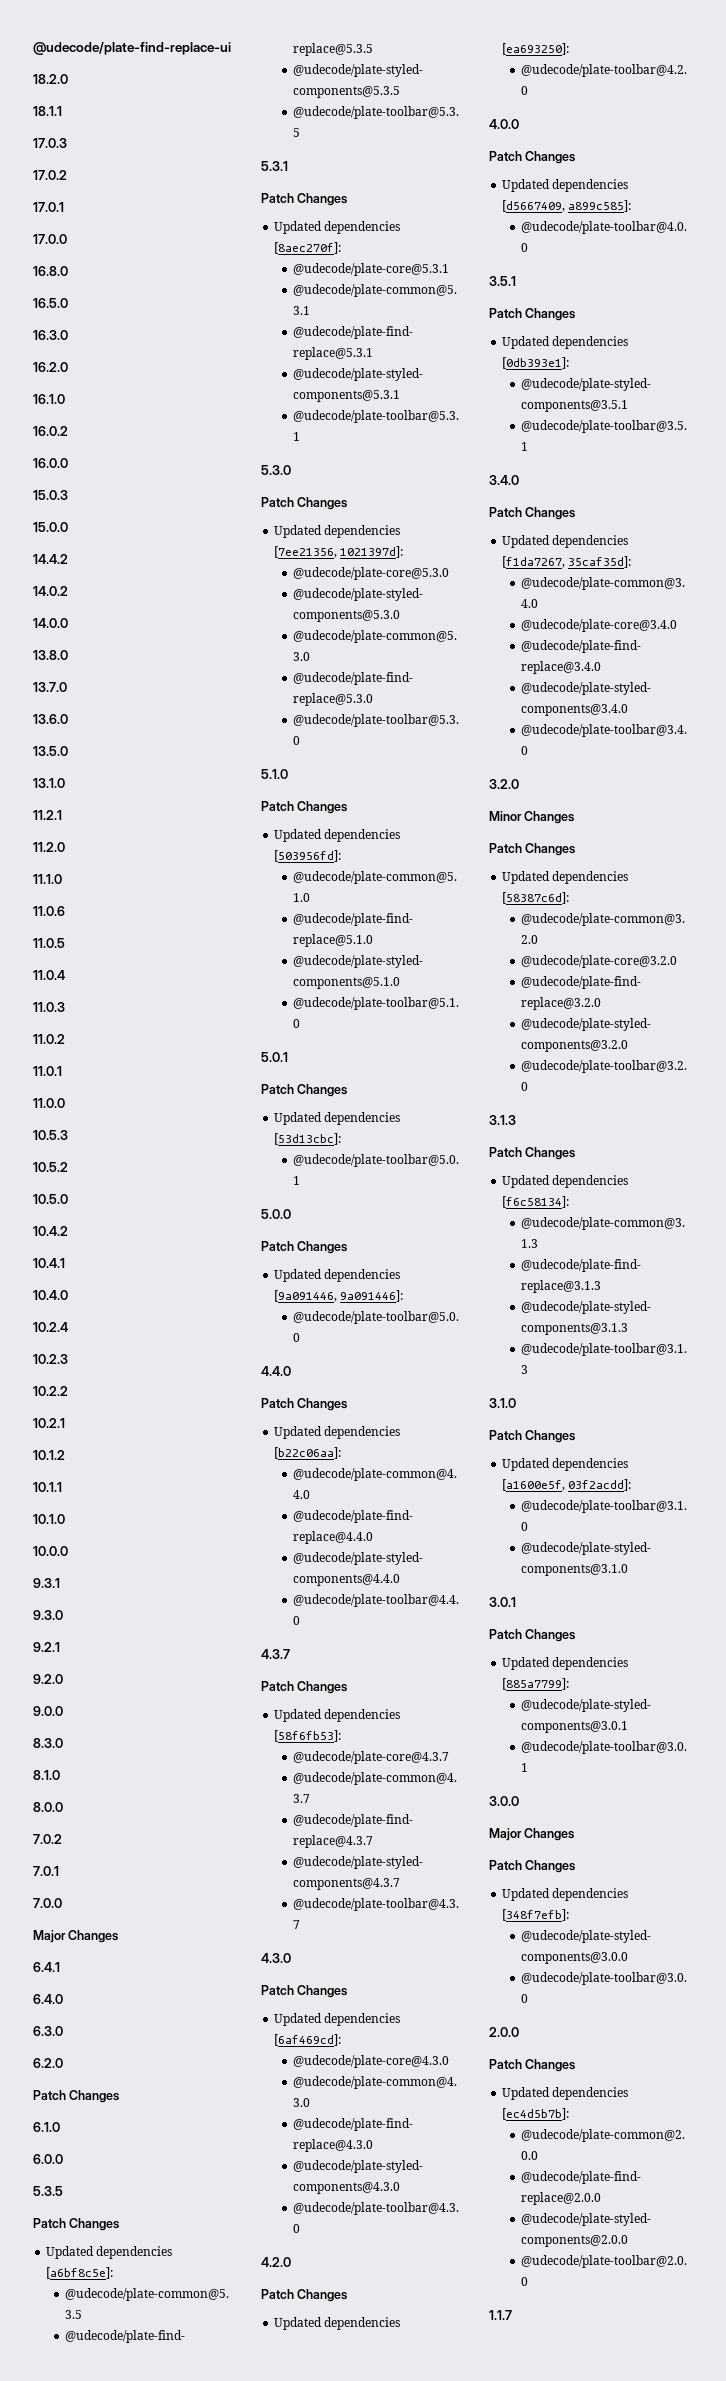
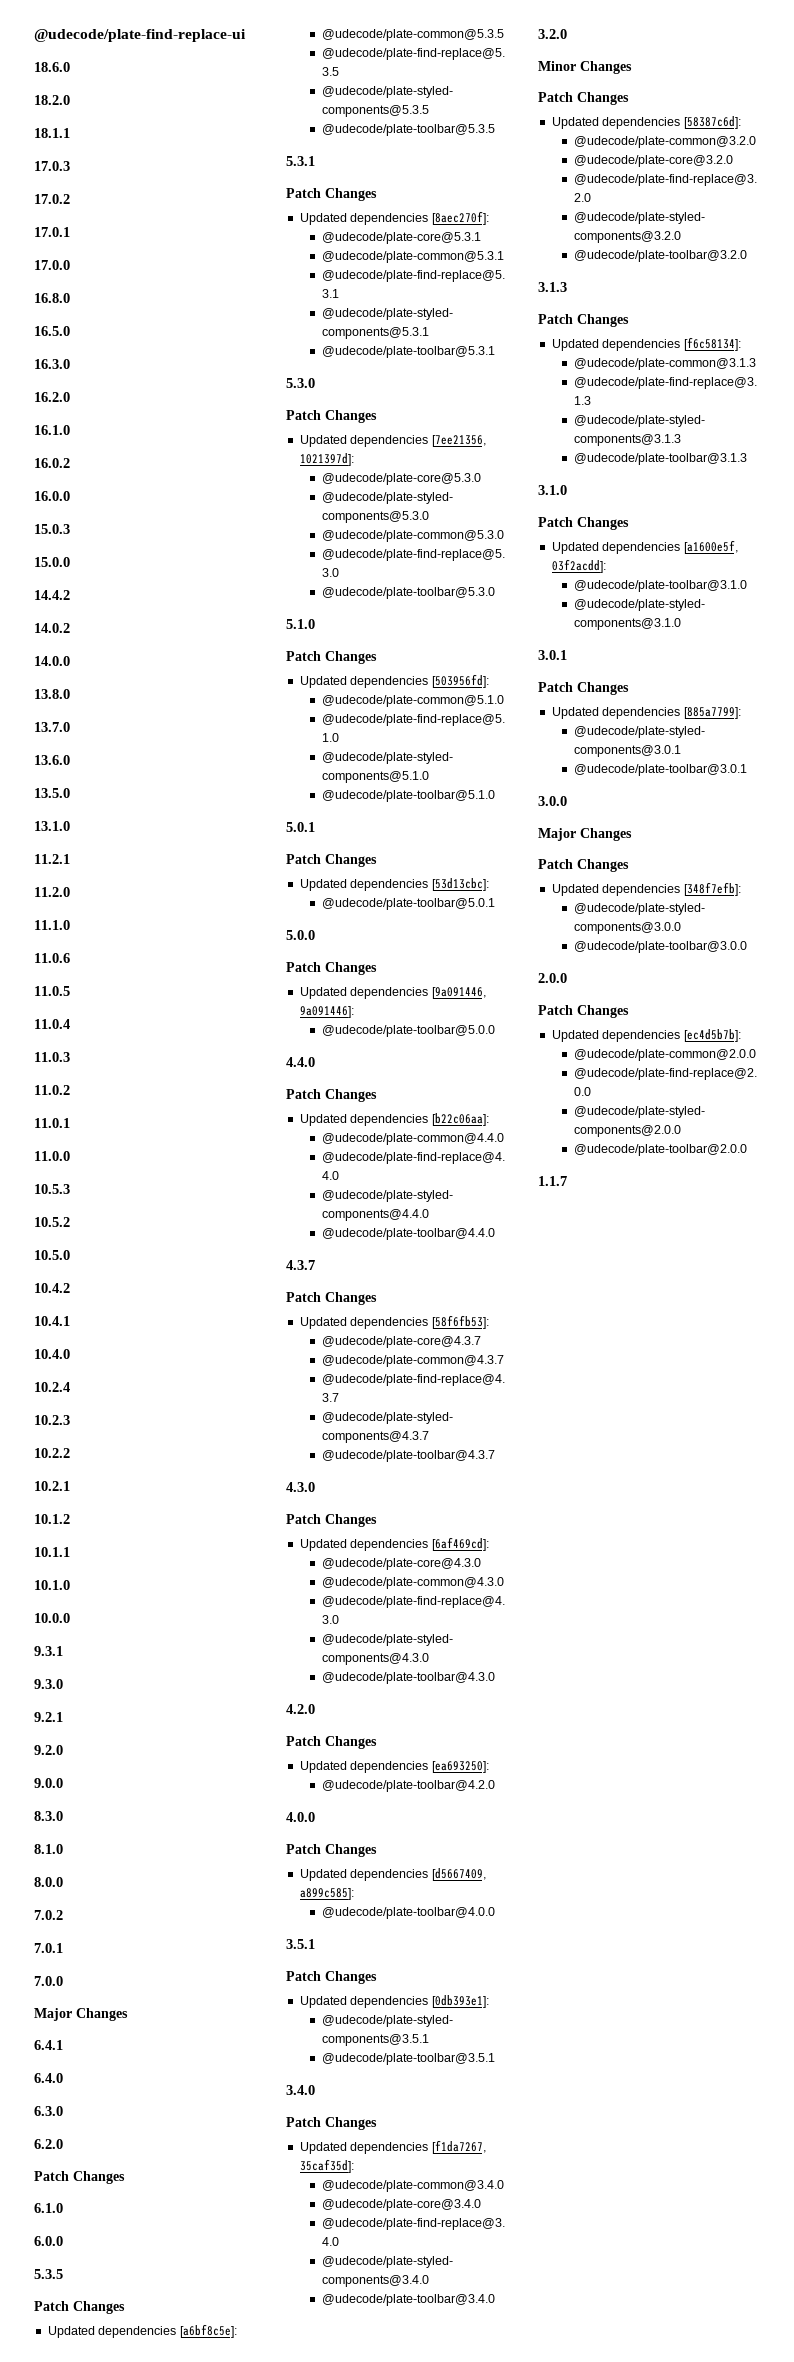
+ 18.6.0

